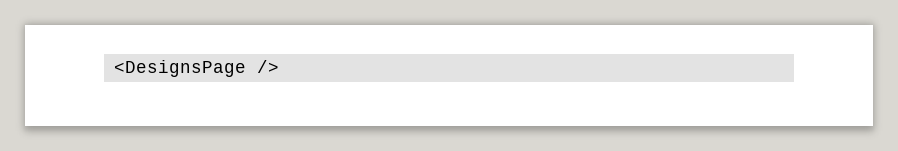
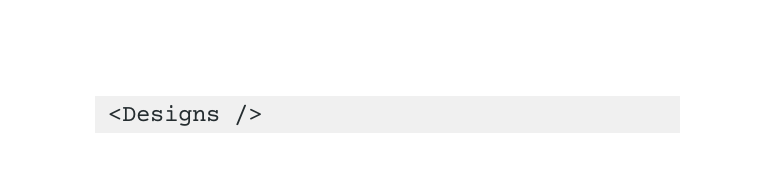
- <DesignsPage />
+ <Designs />

